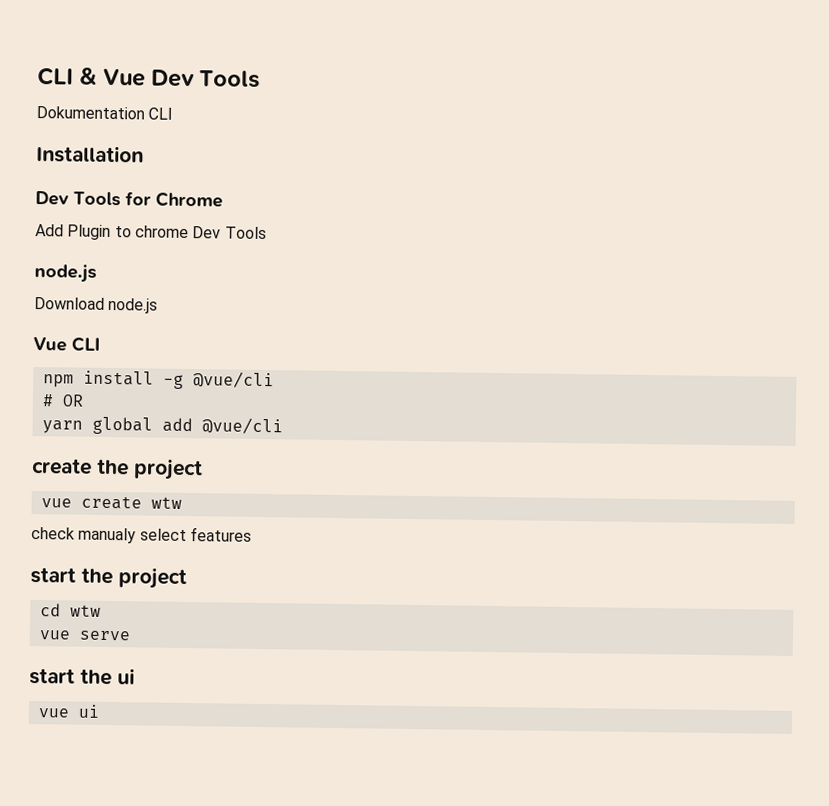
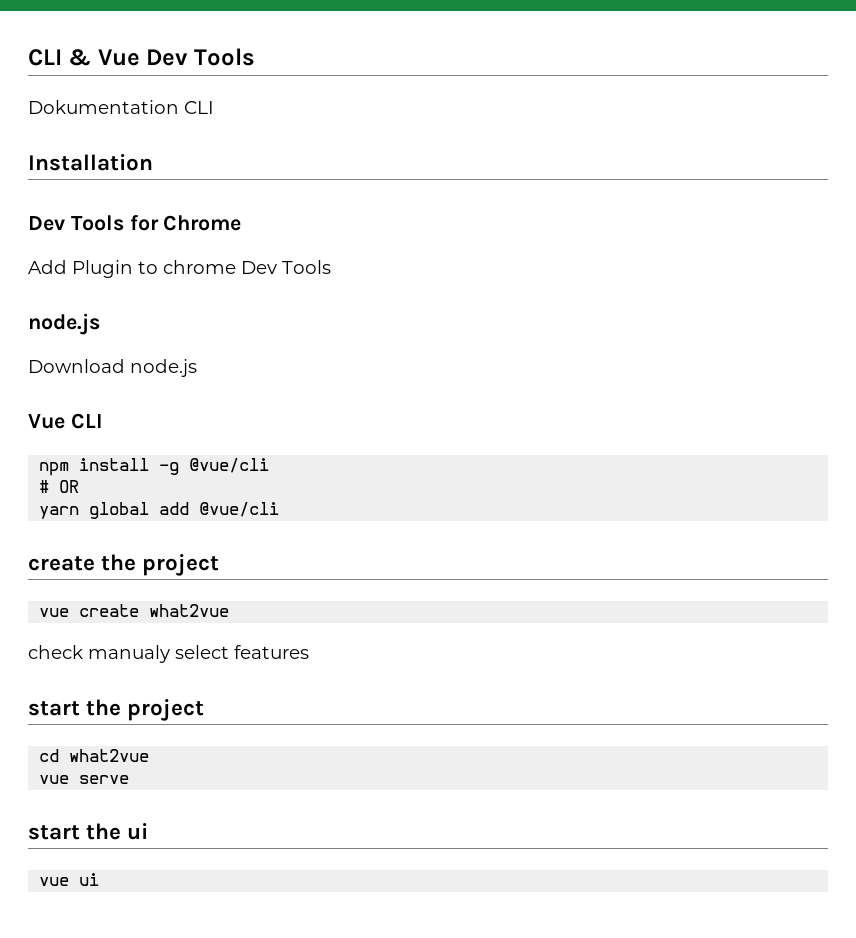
- vue create wtw
+ vue create what2vue
- cd wtw
+ cd what2vue

